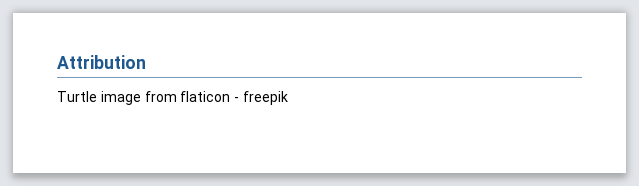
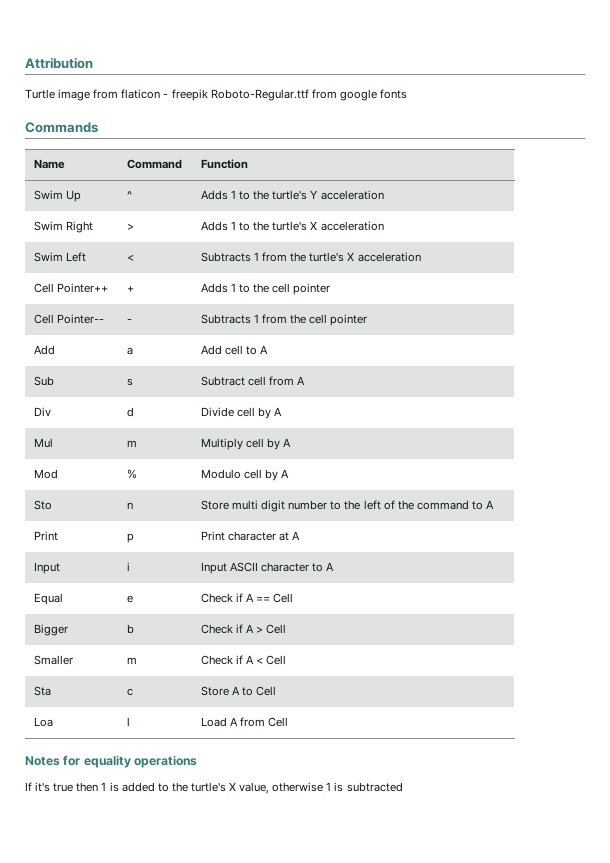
- Turtle image from flaticon - freepik
+ Turtle image from flaticon - freepik Roboto-Regular.ttf from google fonts
+ Commands
+ Name | Command | Function
+ Swim Up | ^ | Adds 1 to the turtle's Y acceleration
+ Swim Right | > | Adds 1 to the turtle's X acceleration
+ Swim Left | < | Subtracts 1 from the turtle's X acceleration
+ Cell Pointer++ | + | Adds 1 to the cell pointer
+ Cell Pointer-- | - | Subtracts 1 from the cell pointer
+ Add | a | Add cell to A
+ Sub | s | Subtract cell from A
+ Div | d | Divide cell by A
+ Mul | m | Multiply cell by A
+ Mod | % | Modulo cell by A
+ Sto | n | Store multi digit number to the left of the command to A
+ Print | p | Print character at A
+ Input | i | Input ASCII character to A
+ Equal | e | Check if A == Cell
+ Bigger | b | Check if A > Cell
+ Smaller | m | Check if A < Cell
+ Sta | c | Store A to Cell
+ Loa | l | Load A from Cell
+ Notes for equality operations
+ If it's true then 1 is added to the turtle's X value, otherwise 1 is subtracted

